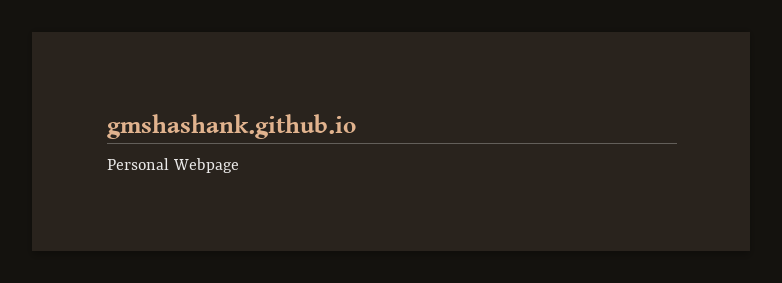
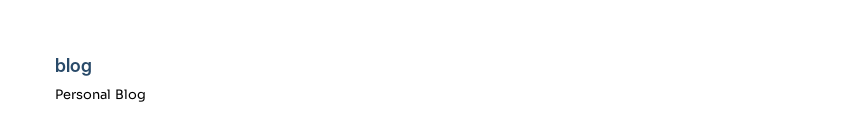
- gmshashank.github.io
+ blog
- Personal Webpage
+ Personal Blog

